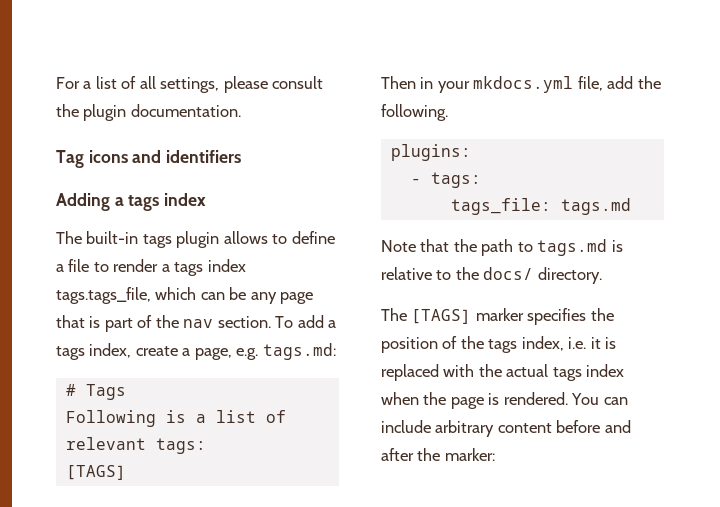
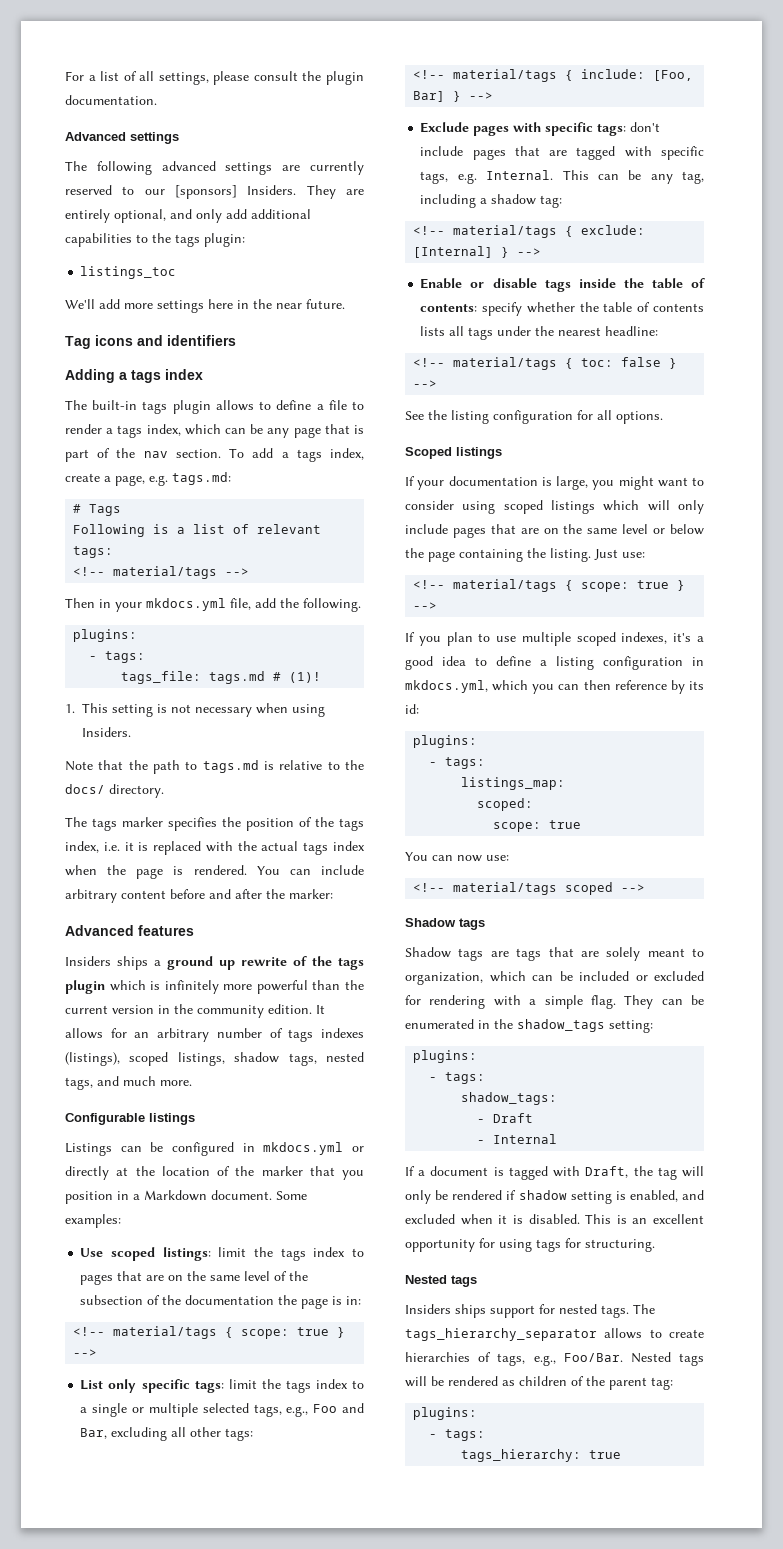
+ Advanced settings
+ The following advanced settings are currently reserved to our [sponsors] Insiders. They are entirely optional, and only add additional capabilities to the tags plugin:
+ listings_toc
+ We'll add more settings here in the near future.
- The built-in tags plugin allows to define a file to render a tags index tags.tags_file, which can be any page that is part of the nav section.
+ The built-in tags plugin allows to define a file to render a tags index, which can be any page that is part of the nav section.
  Following is a list of relevant tags:
- [TAGS]
+ <!-- material/tags -->
- tags_file: tags.md
+ tags_file: tags.md # (1)!
+ 1. This setting is not necessary when using Insiders.
- The [TAGS] marker specifies the position of the tags index, i.e. it is replaced with the actual tags index when the page is rendered.
+ The tags marker specifies the position of the tags index, i.e. it is replaced with the actual tags index when the page is rendered.
+ Advanced features
+ Insiders ships a ground up rewrite of the tags plugin which is infinitely more powerful than the current version in the community edition. It allows for an arbitrary number of tags indexes (listings), scoped listings, shadow tags, nested tags, and much more.
+ Configurable listings
+ Listings can be configured in mkdocs.yml or directly at the location of the marker that you position in a Markdown document. Some examples:
+ Use scoped listings: limit the tags index to pages that are on the same level of the subsection of the documentation the page is in:
+ <!-- material/tags { scope: true } -->
+ List only specific tags: limit the tags index to a single or multiple selected tags, e.g., Foo and Bar, excluding all other tags:
+ <!-- material/tags { include: [Foo, Bar] } -->
+ Exclude pages with specific tags: don't include pages that are tagged with specific tags, e.g. Internal. This can be any tag, including a shadow tag:
+ <!-- material/tags { exclude: [Internal] } -->
+ Enable or disable tags inside the table of contents: specify whether the table of contents lists all tags under the nearest headline:
+ <!-- material/tags { toc: false } -->
+ See the listing configuration for all options.
+ Scoped listings
+ If your documentation is large, you might want to consider using scoped listings which will only include pages that are on the same level or below the page containing the listing. Just use:
+ <!-- material/tags { scope: true } -->
+ If you plan to use multiple scoped indexes, it's a good idea to define a listing configuration in mkdocs.yml, which you can then reference by its id:
+ plugins:
+ - tags:
+ listings_map:
+ scoped:
+ scope: true
+ You can now use:
+ <!-- material/tags scoped -->
+ Shadow tags
+ Shadow tags are tags that are solely meant to organization, which can be included or excluded for rendering with a simple flag. They can be enumerated in the shadow_tags setting:
+ plugins:
+ - tags:
+ shadow_tags:
+ - Draft
+ - Internal
+ If a document is tagged with Draft, the tag will only be rendered if shadow setting is enabled, and excluded when it is disabled. This is an excellent opportunity for using tags for structuring.
+ Nested tags
+ Insiders ships support for nested tags. The tags_hierarchy_separator allows to create hierarchies of tags, e.g., Foo/Bar. Nested tags will be rendered as children of the parent tag:
+ plugins:
+ - tags:
+ tags_hierarchy: true

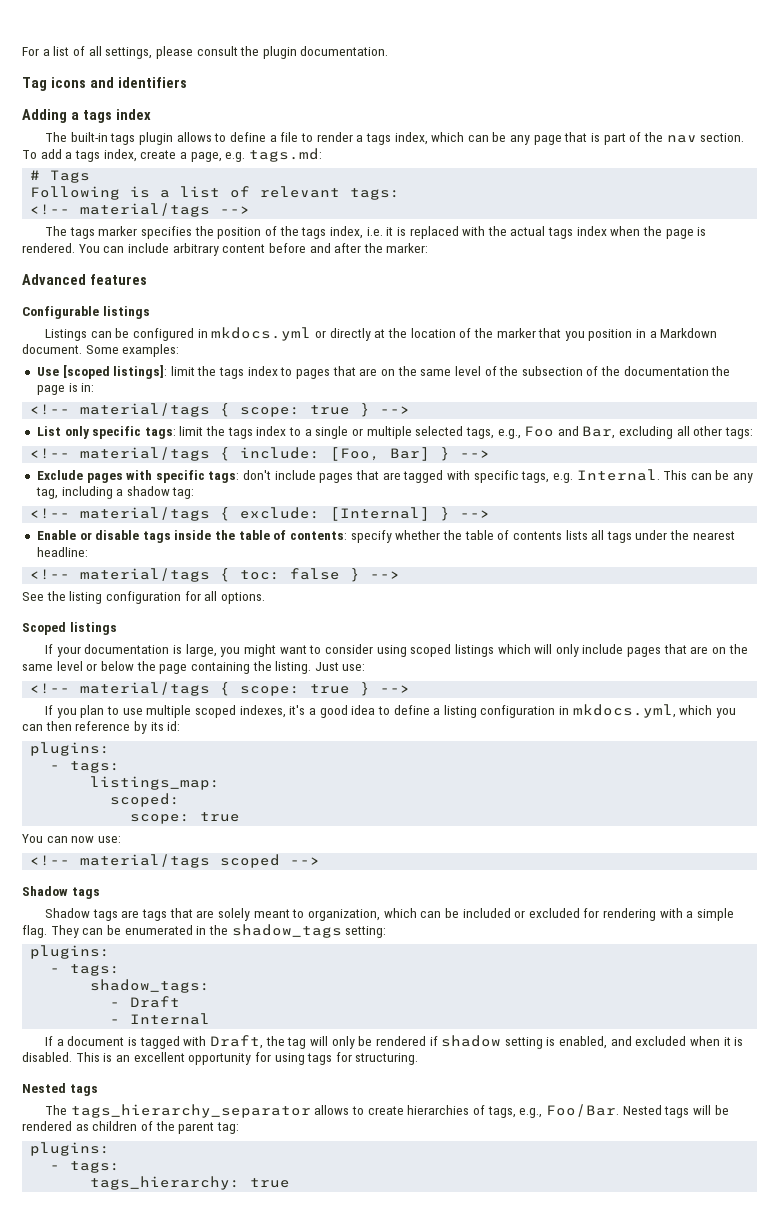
- Advanced settings
- The following advanced settings are currently reserved to our [sponsors] Insiders. They are entirely optional, and only add additional capabilities to the tags plugin:
- listings_toc
- We'll add more settings here in the near future.
- Then in your mkdocs.yml file, add the following.
- plugins:
- - tags:
- tags_file: tags.md # (1)!
- 1. This setting is not necessary when using Insiders.
- Note that the path to tags.md is relative to the docs/ directory.
- Insiders ships a ground up rewrite of the tags plugin which is infinitely more powerful than the current version in the community edition. It allows for an arbitrary number of tags indexes (listings), scoped listings, shadow tags, nested tags, and much more.
- Use scoped listings: limit the tags index to pages that are on the same level of the subsection of the documentation the page is in:
+ Use [scoped listings]: limit the tags index to pages that are on the same level of the subsection of the documentation the page is in:
- Insiders ships support for nested tags.

